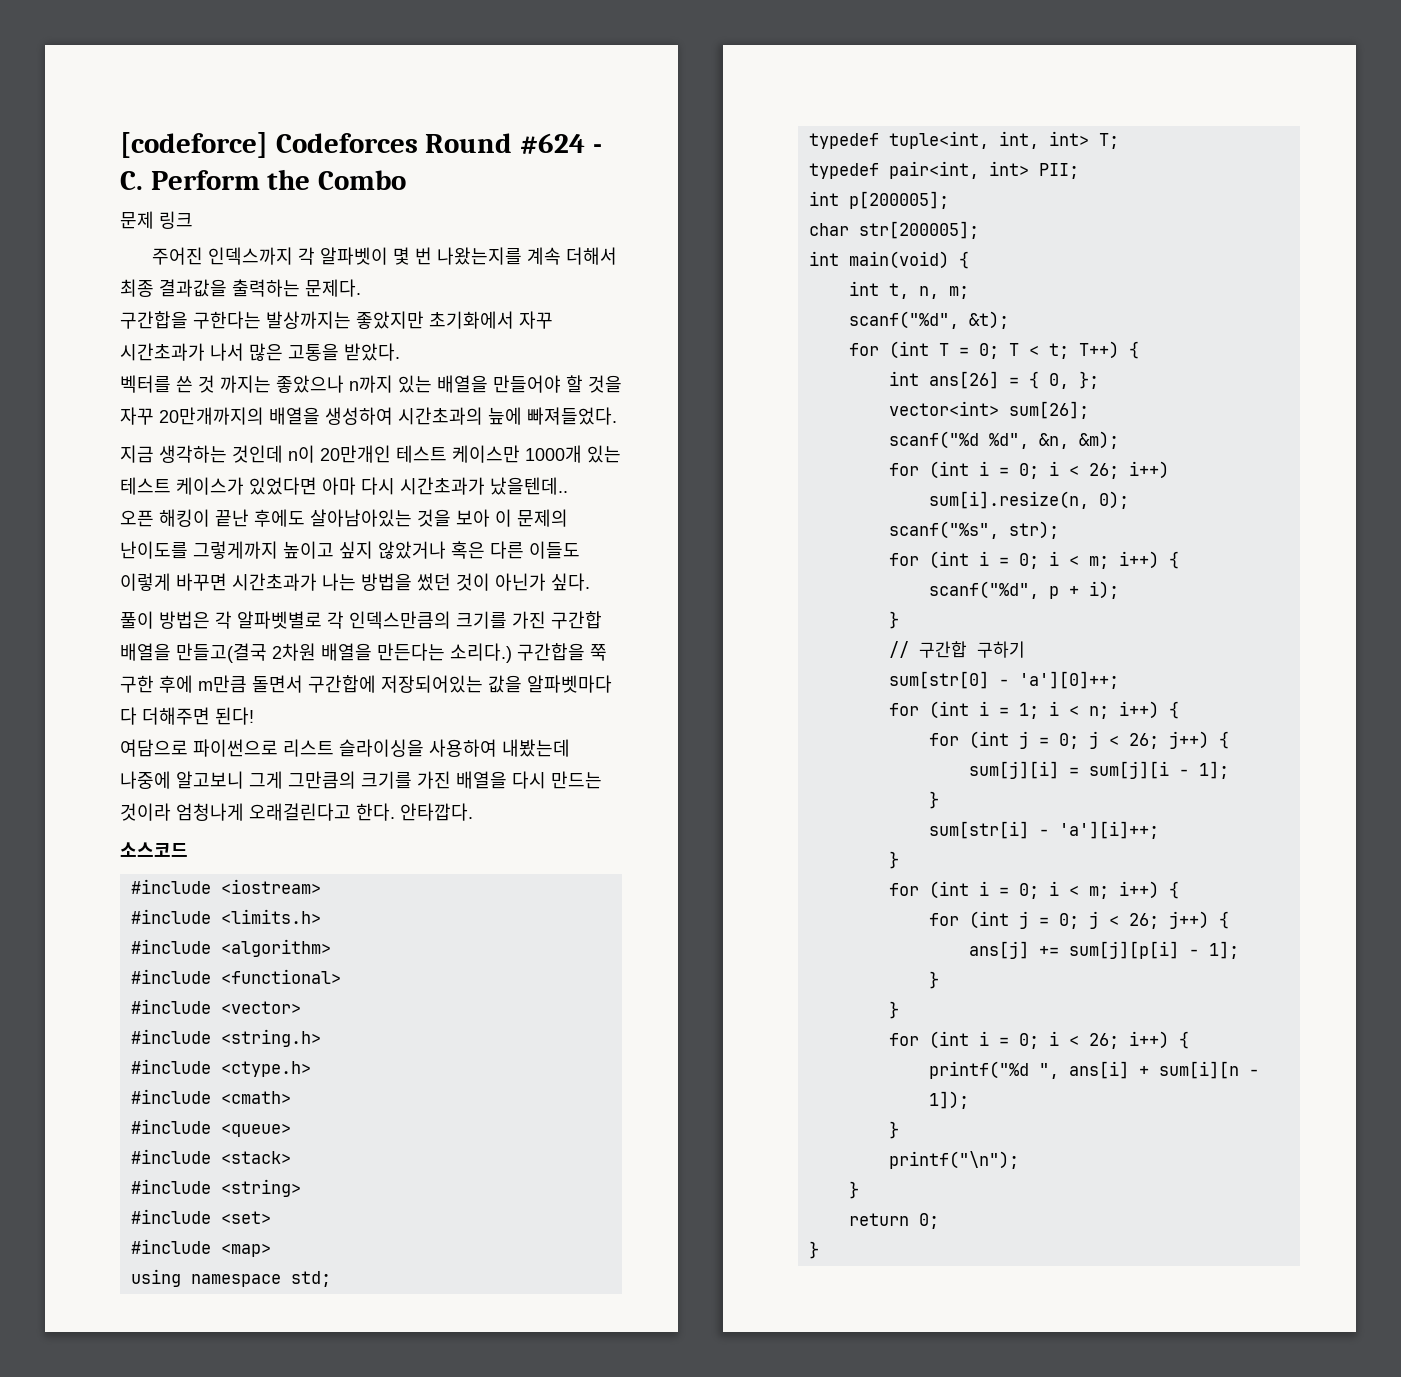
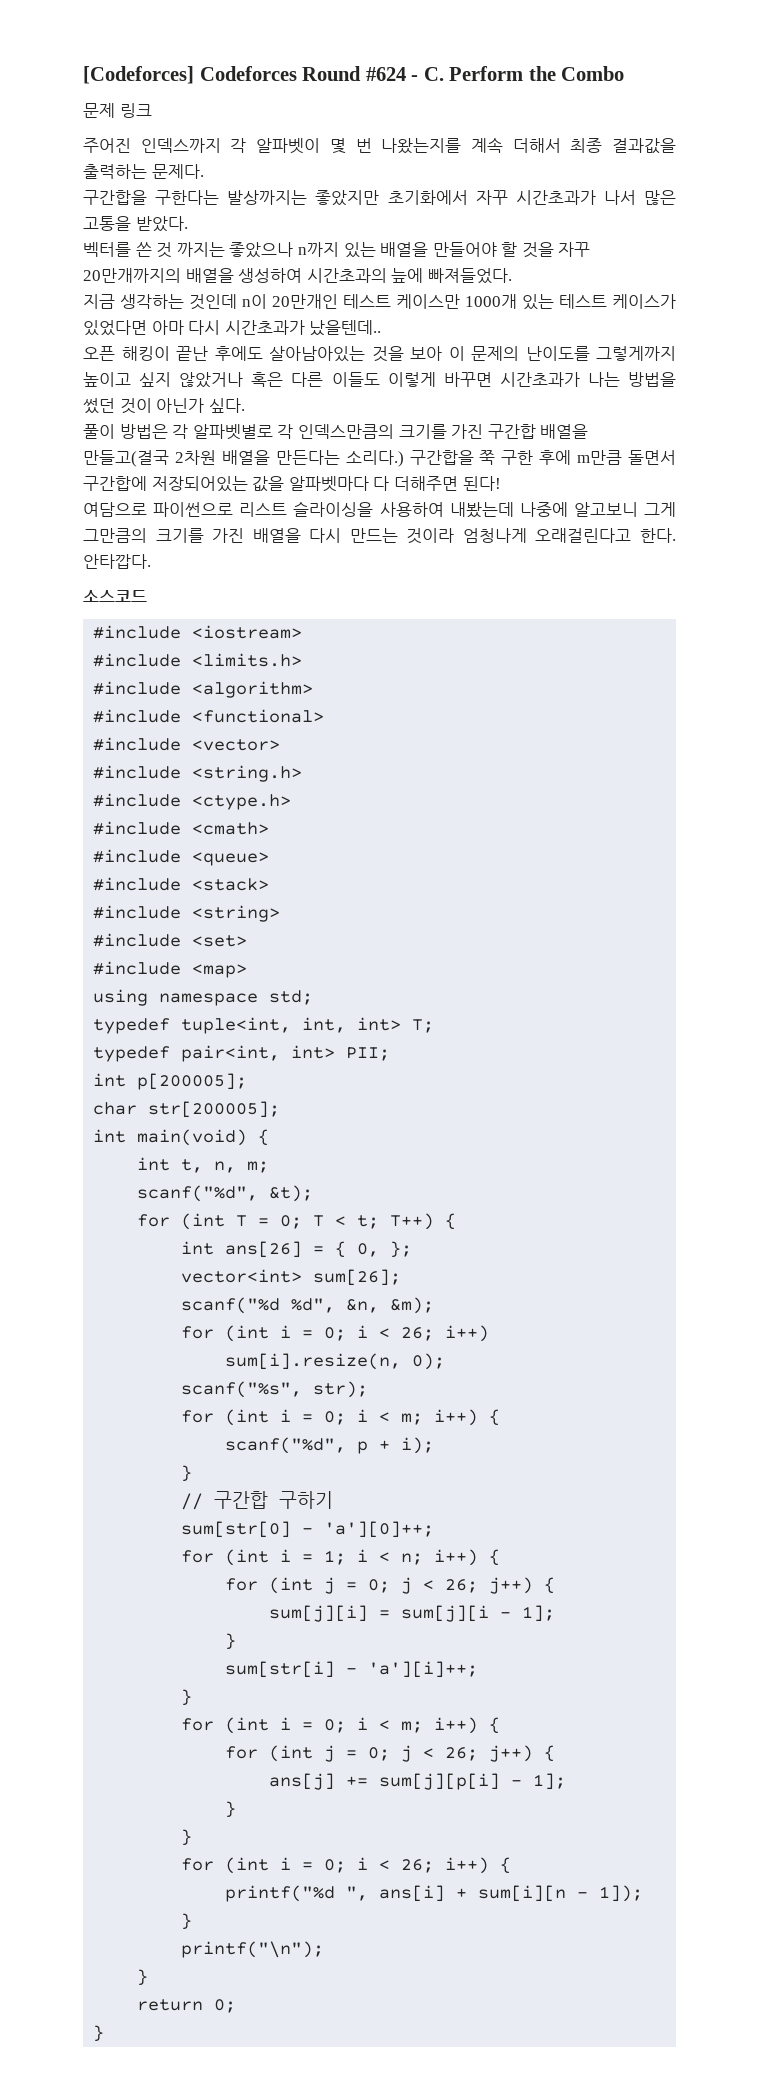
- [codeforce] Codeforces Round #624 - C. Perform the Combo
+ [Codeforces] Codeforces Round #624 - C. Perform the Combo

